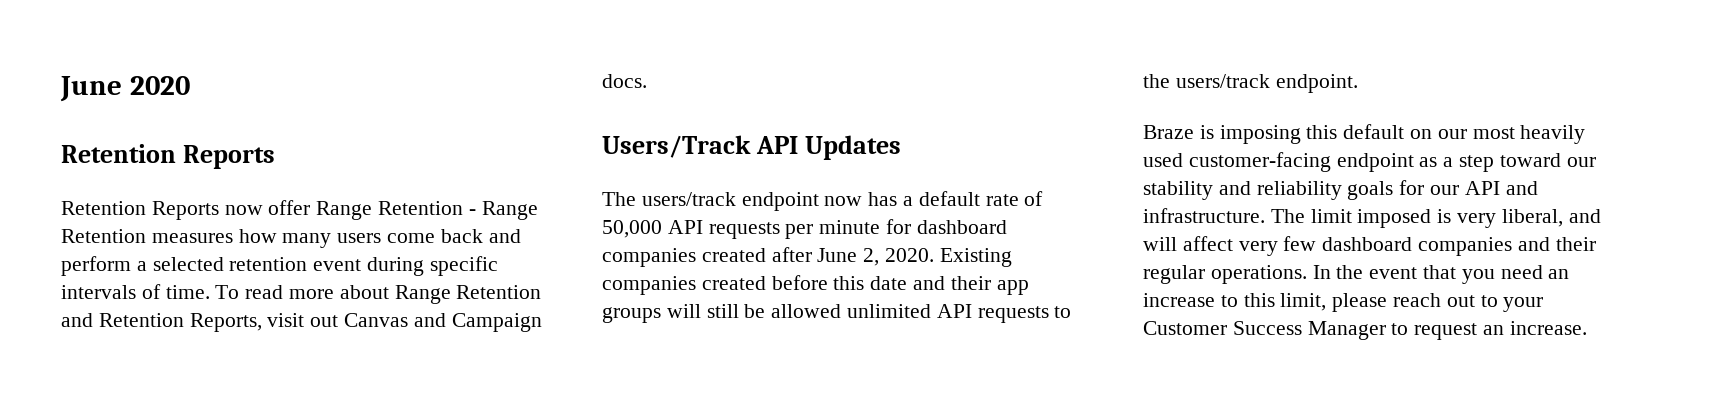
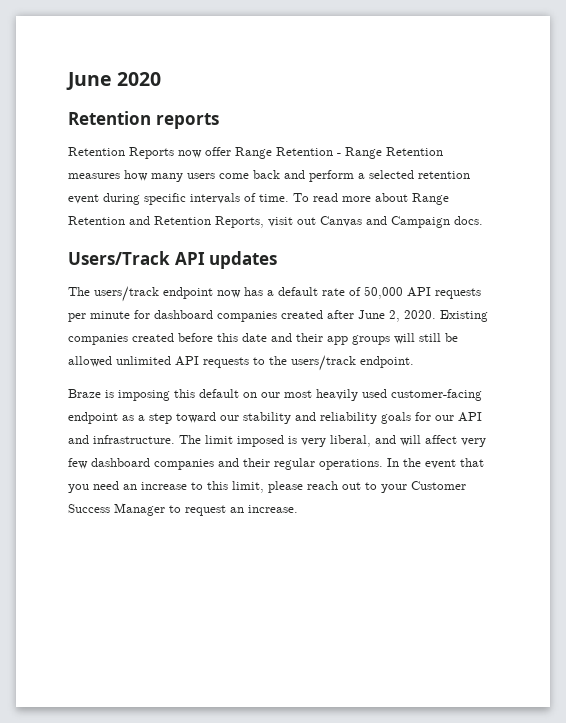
  June 2020
- Retention Reports
+ Retention reports
- Users/Track API Updates
+ Users/Track API updates

